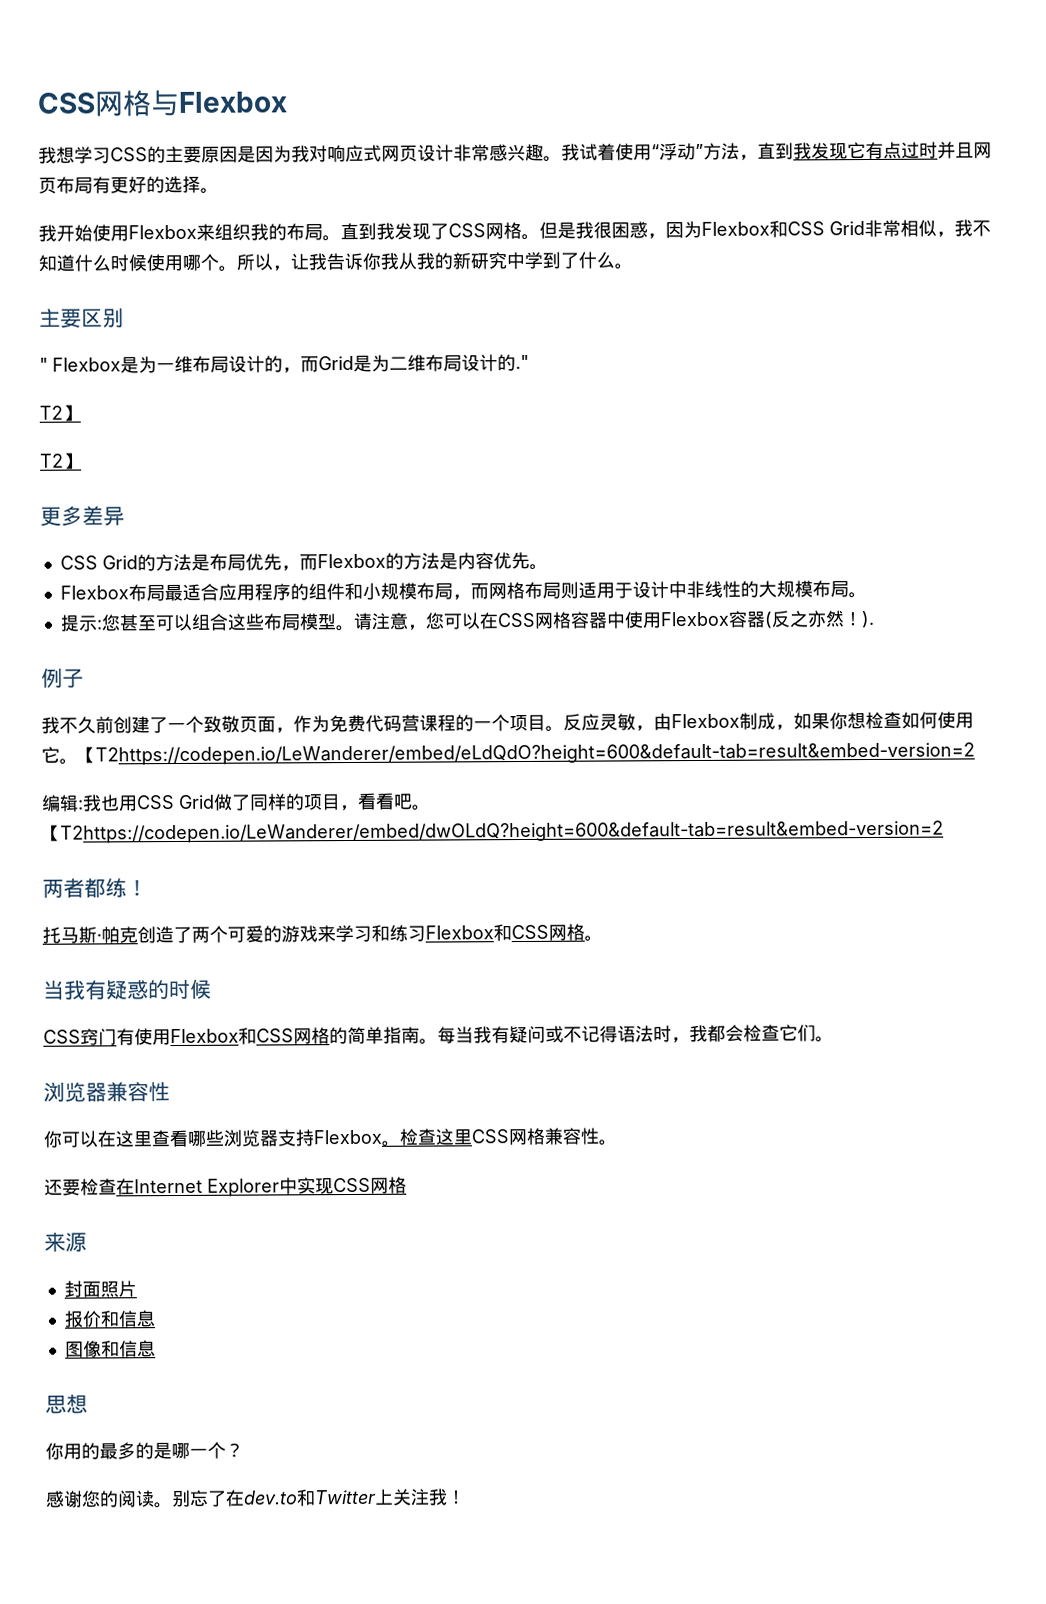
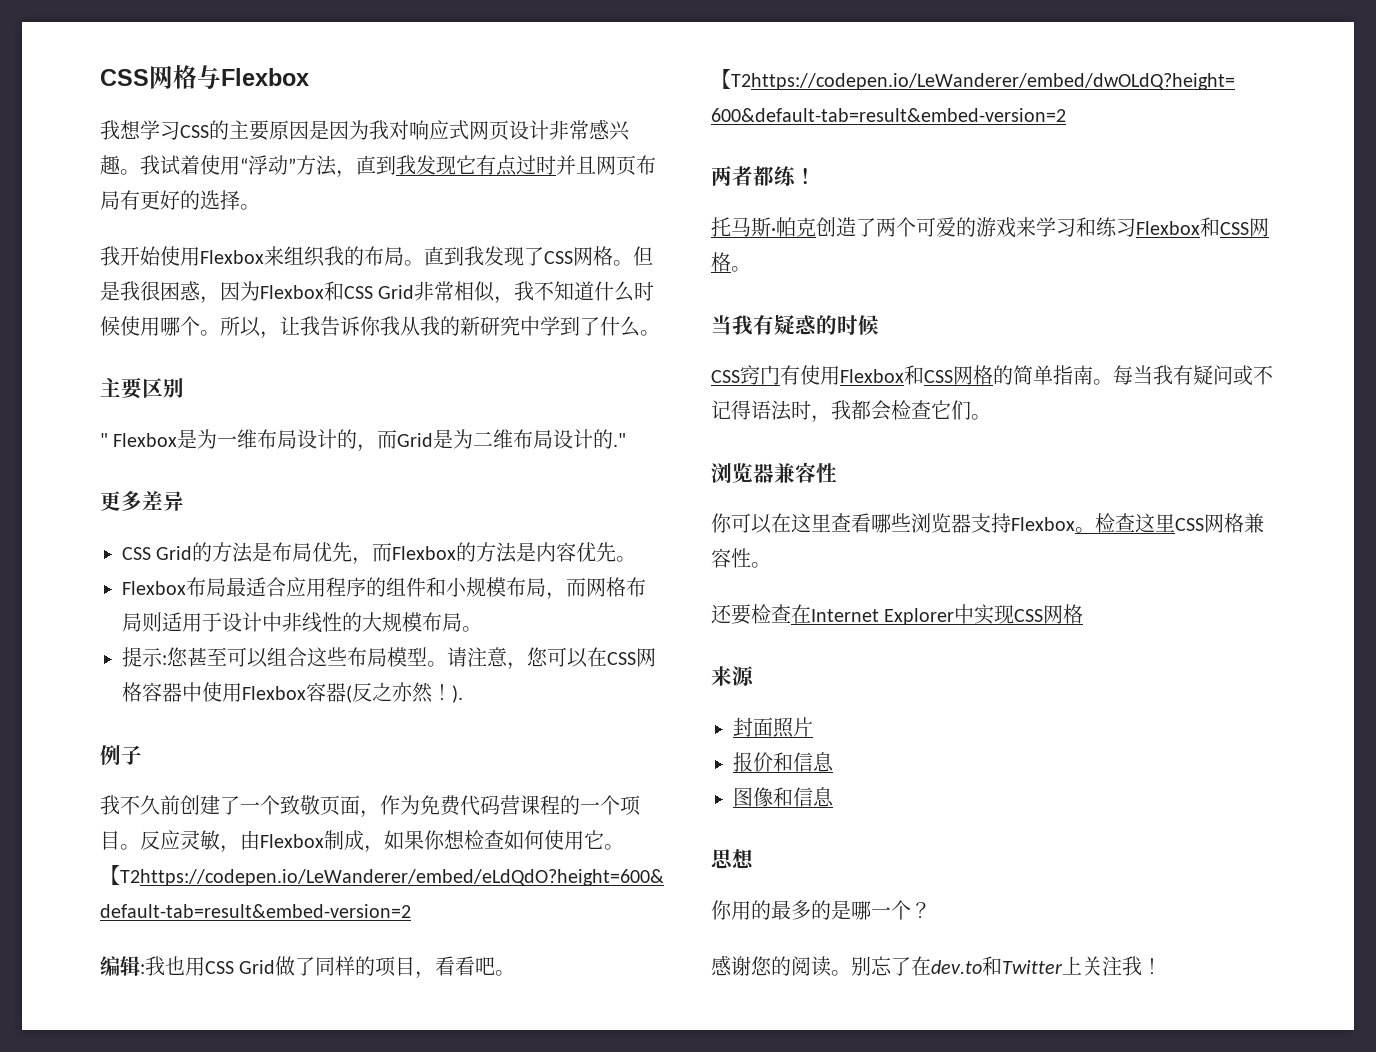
  " Flexbox是为一维布局设计的，而Grid是为二维布局设计的."
- T2】
- T2】

